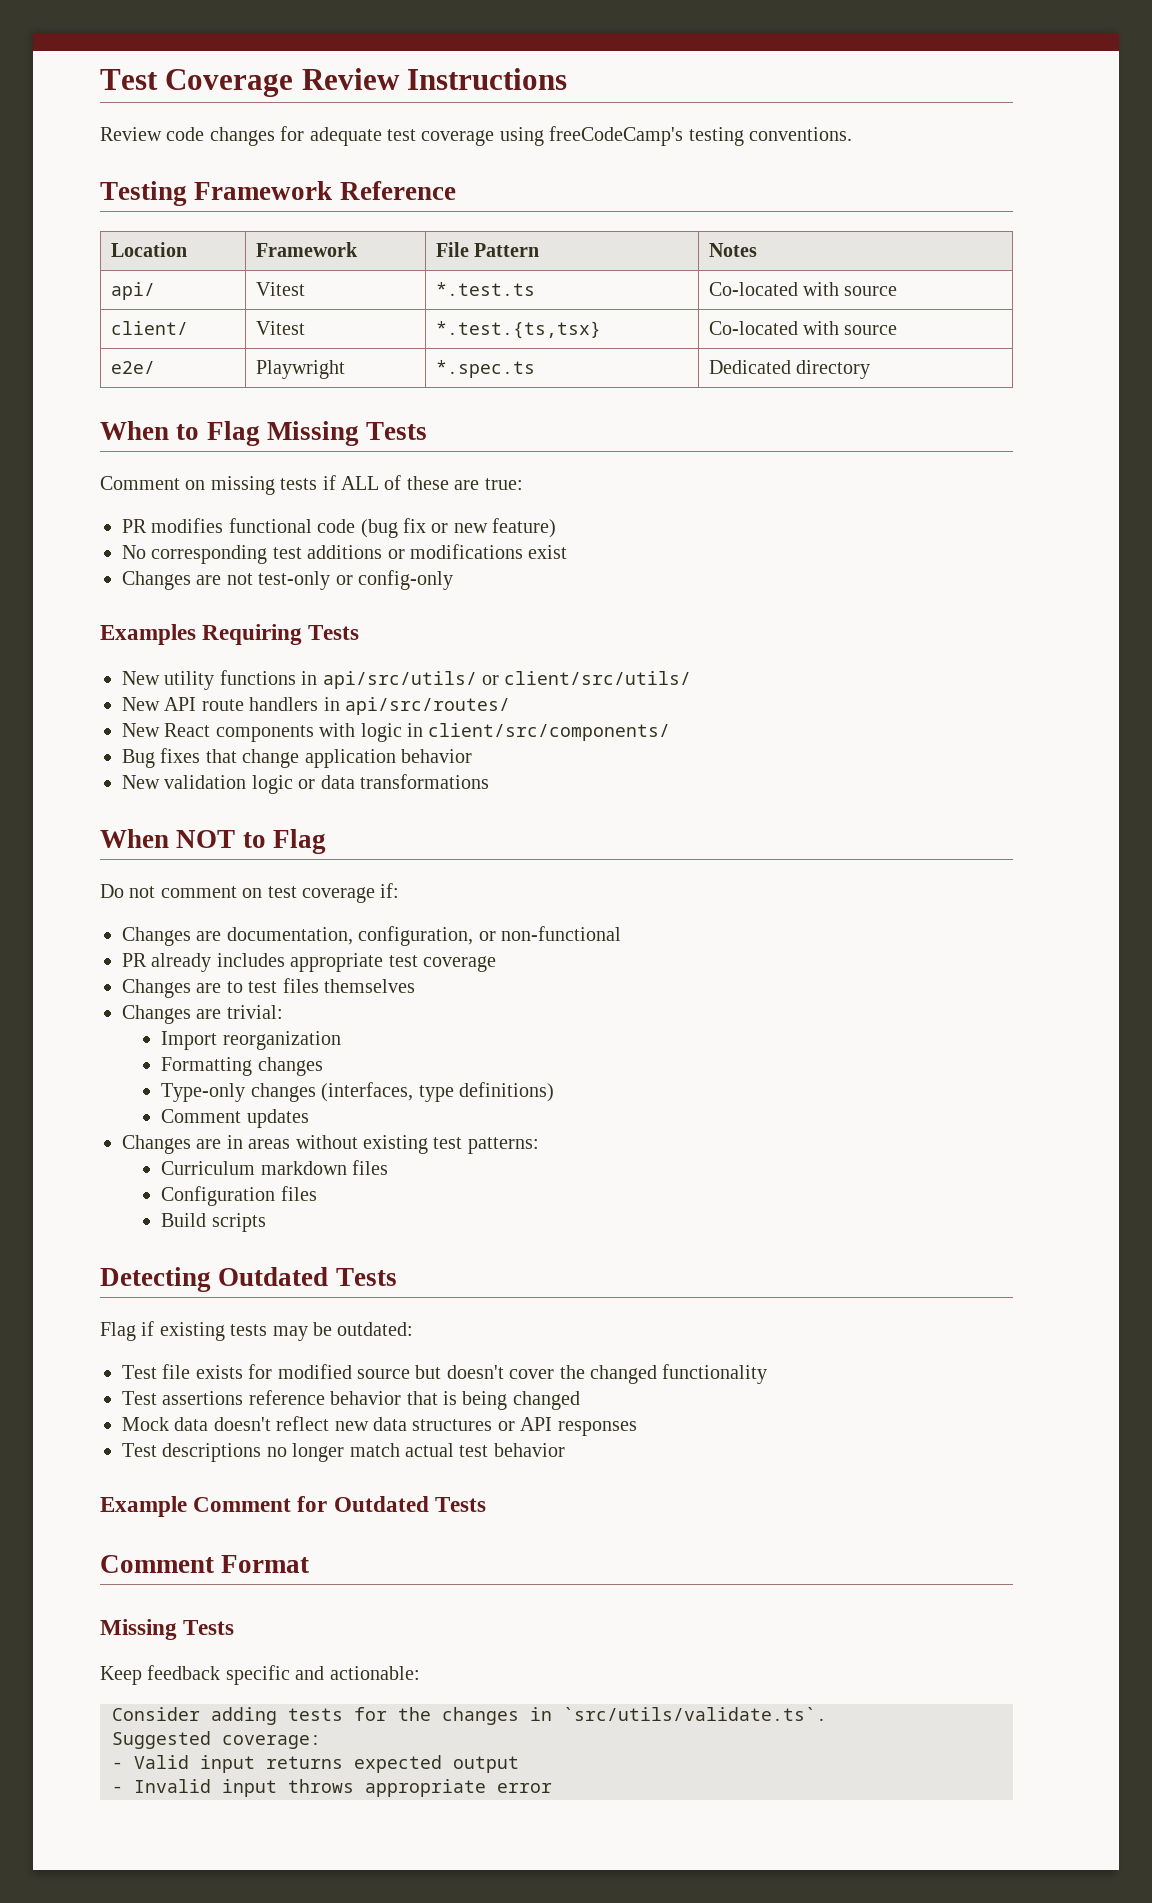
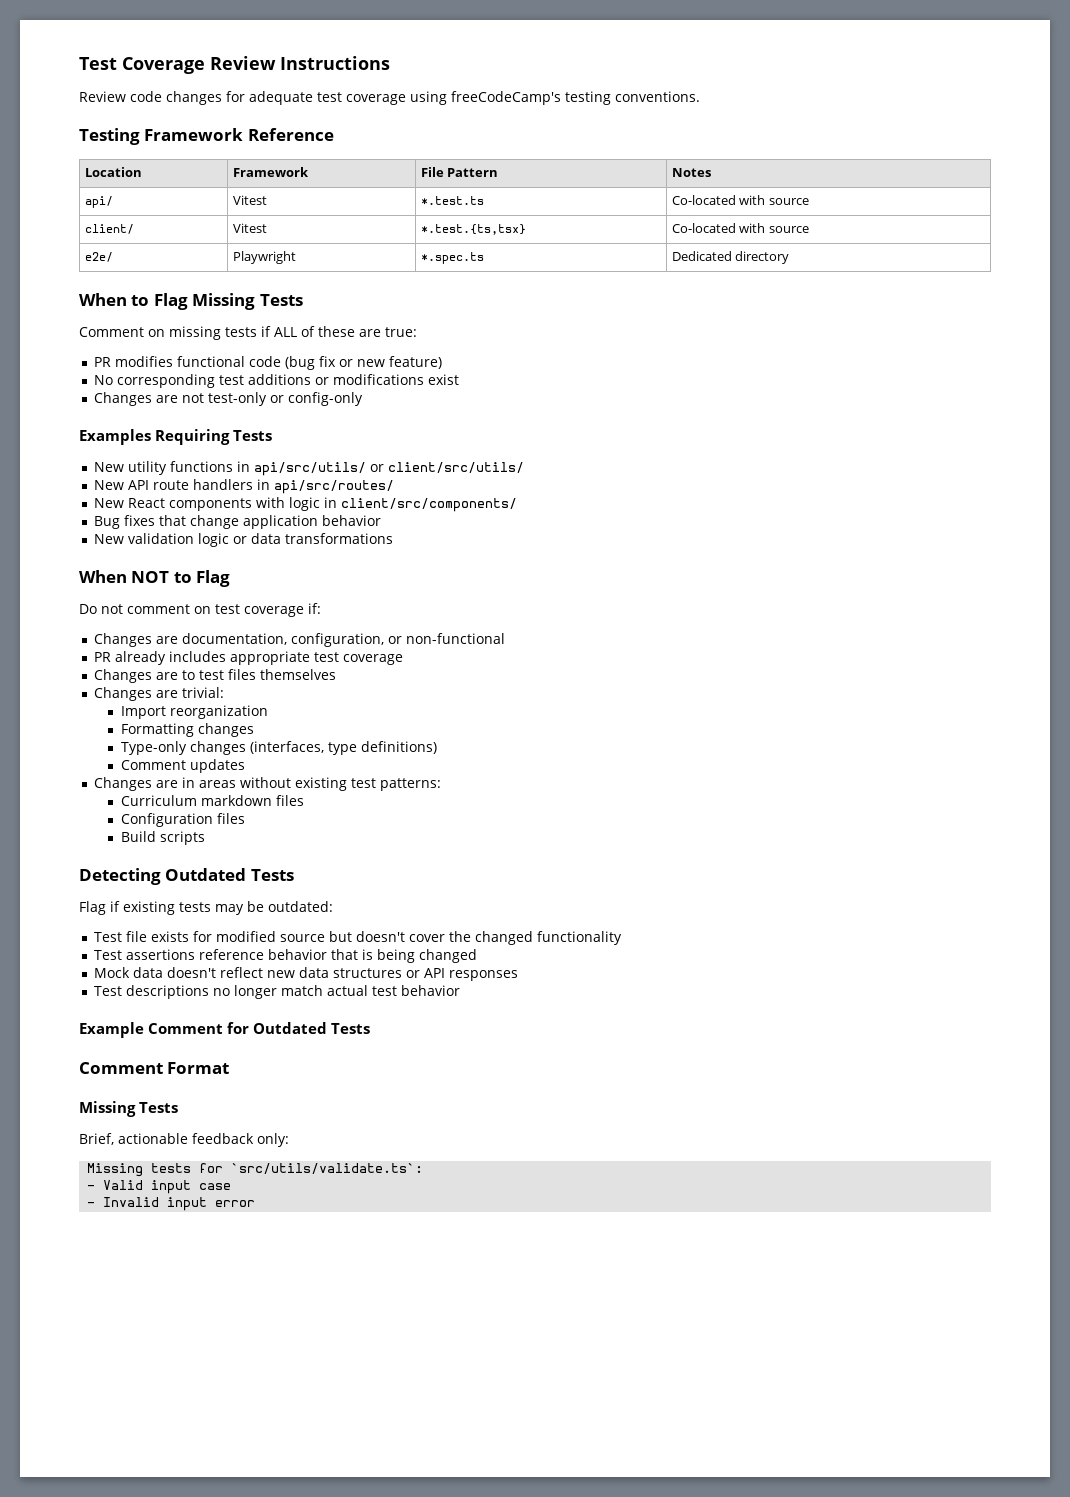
- Keep feedback specific and actionable:
- Consider adding tests for the changes in `src/utils/validate.ts`.
- Suggested coverage:
+ Brief, actionable feedback only:
+ Missing tests for `src/utils/validate.ts`:
- - Valid input returns expected output
+ - Valid input case
- - Invalid input throws appropriate error
+ - Invalid input error

